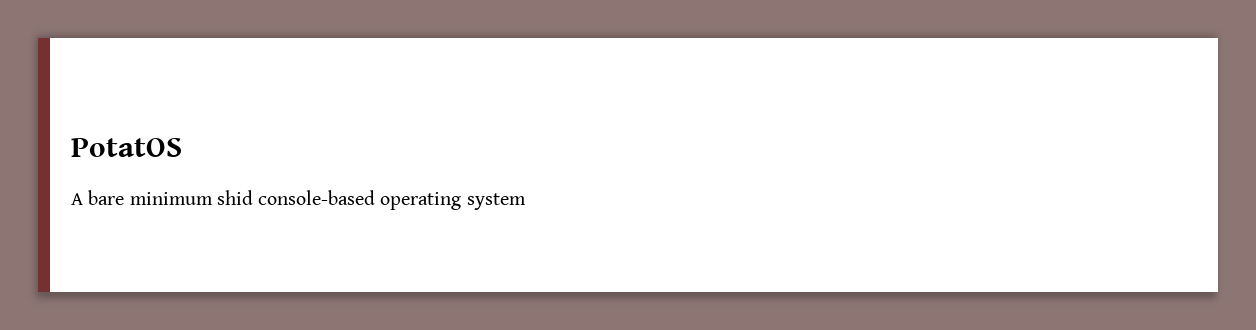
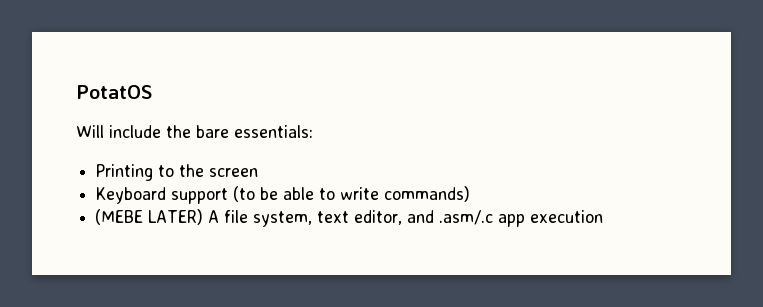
- A bare minimum shid console-based operating system
+ Will include the bare essentials:
+ Printing to the screen
+ Keyboard support (to be able to write commands)
+ (MEBE LATER) A file system, text editor, and .asm/.c app execution

